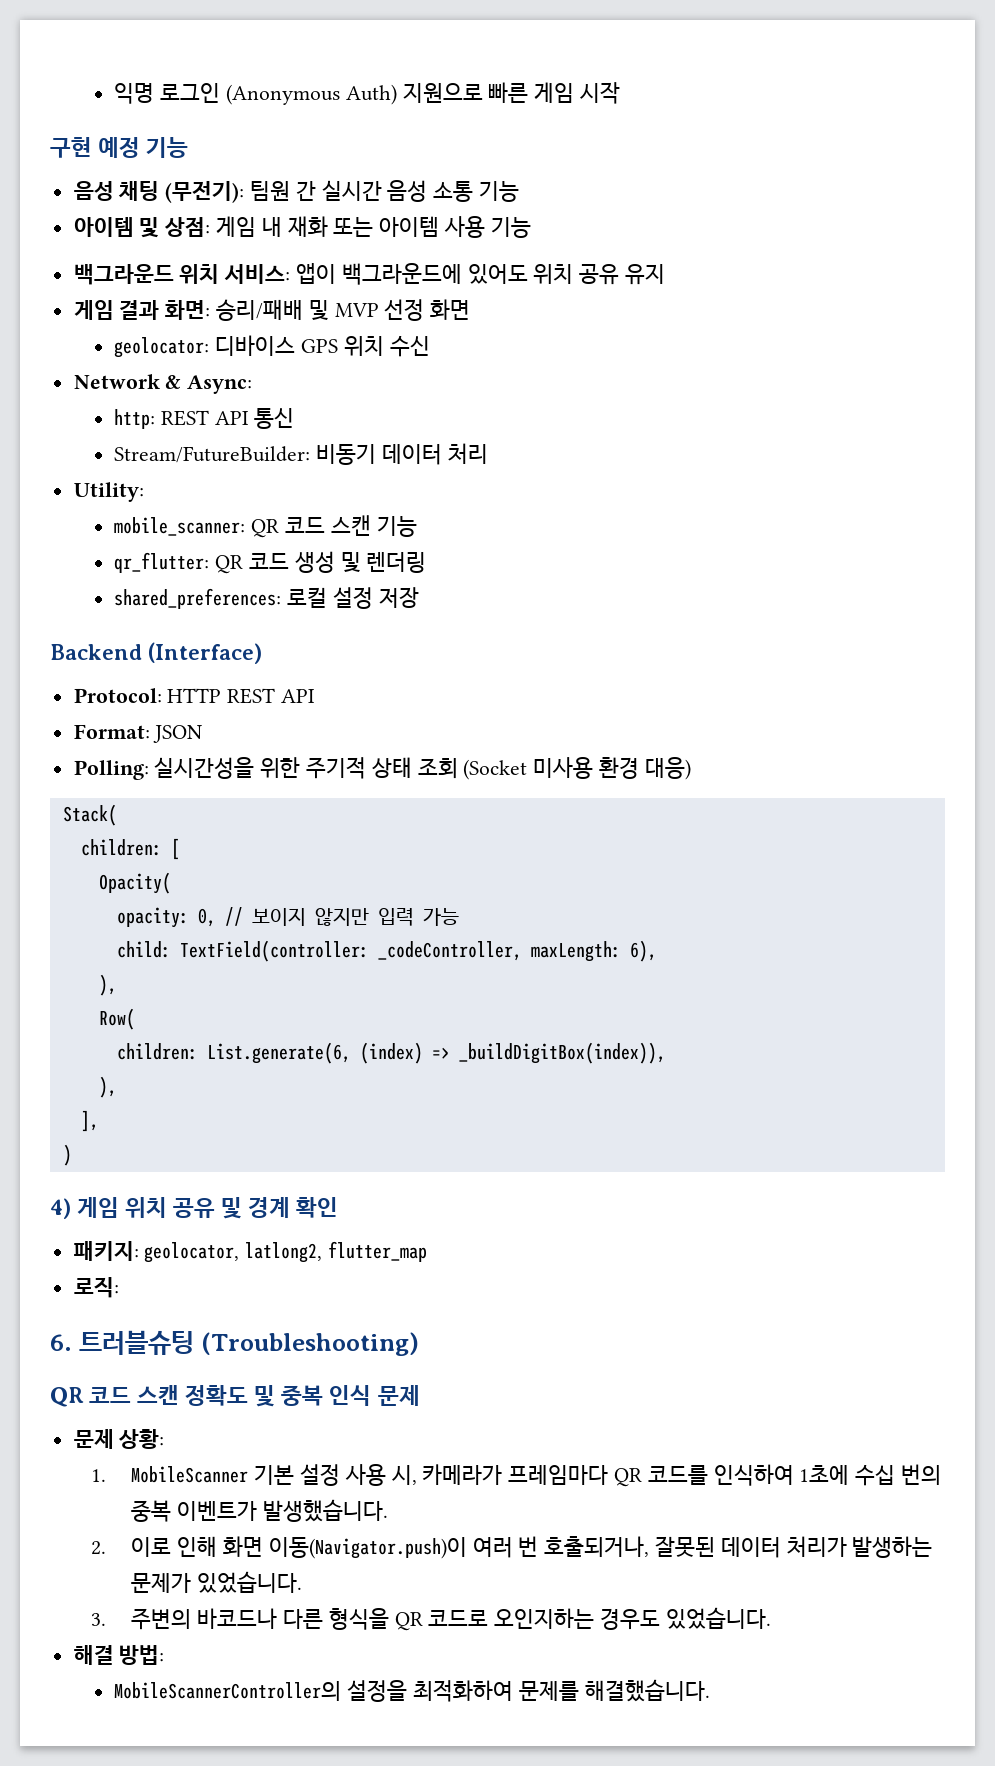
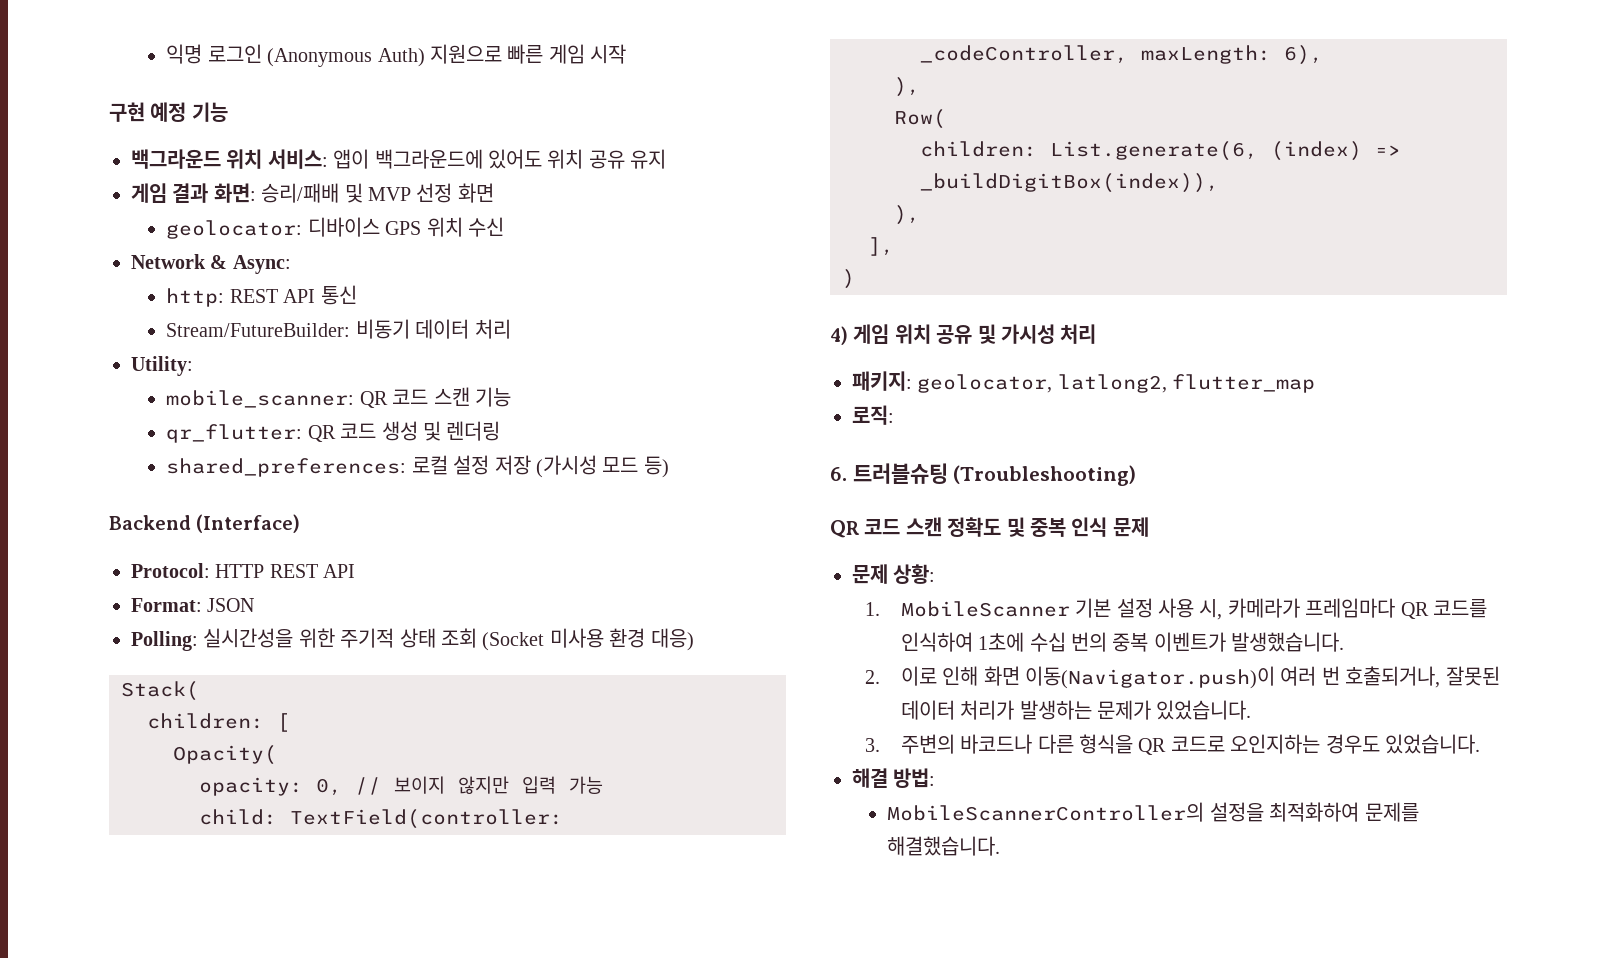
- 음성 채팅 (무전기): 팀원 간 실시간 음성 소통 기능
- 아이템 및 상점: 게임 내 재화 또는 아이템 사용 기능
- shared_preferences: 로컬 설정 저장
+ shared_preferences: 로컬 설정 저장 (가시성 모드 등)
- 4) 게임 위치 공유 및 경계 확인
+ 4) 게임 위치 공유 및 가시성 처리

